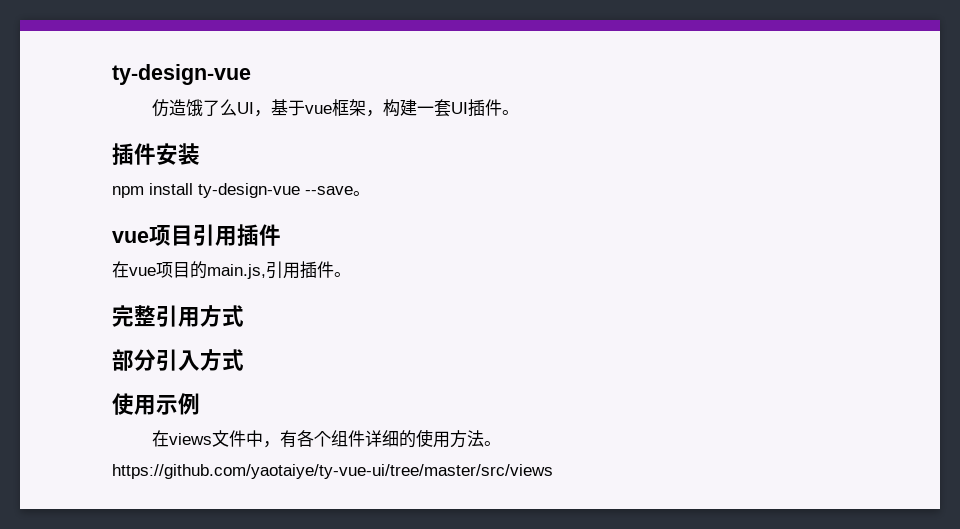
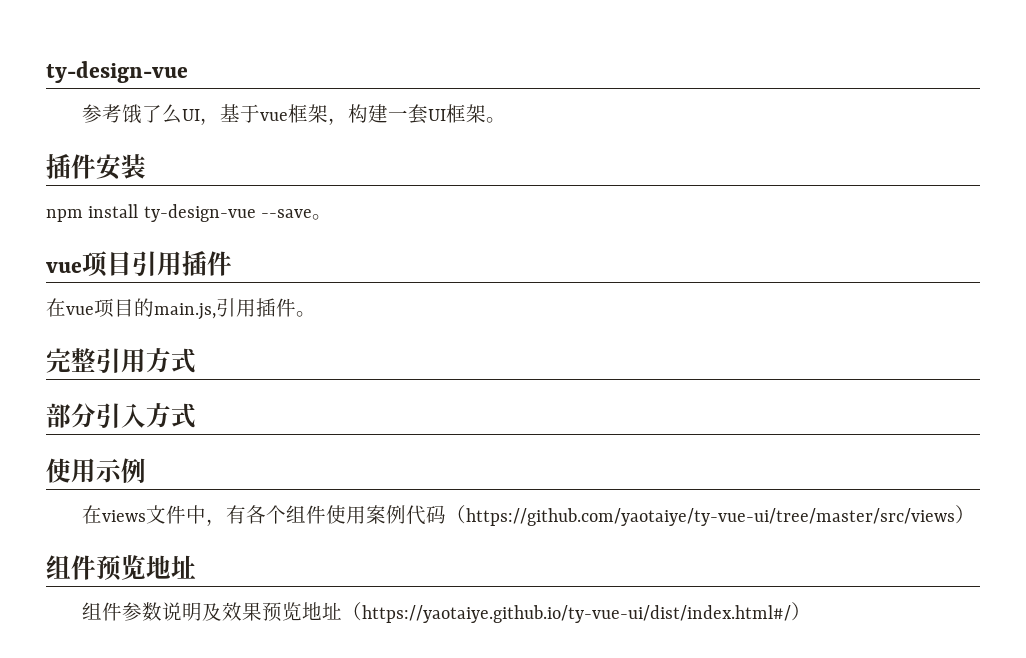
- 仿造饿了么UI，基于vue框架，构建一套UI插件。
+ 参考饿了么UI，基于vue框架，构建一套UI框架。
- 在views文件中，有各个组件详细的使用方法。https://github.com/yaotaiye/ty-vue-ui/tree/master/src/views
+ 在views文件中，有各个组件使用案例代码（https://github.com/yaotaiye/ty-vue-ui/tree/master/src/views）
+ 组件预览地址
+ 组件参数说明及效果预览地址（https://yaotaiye.github.io/ty-vue-ui/dist/index.html#/）

